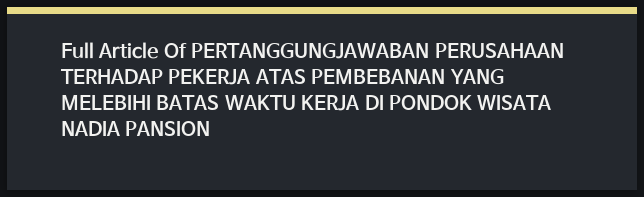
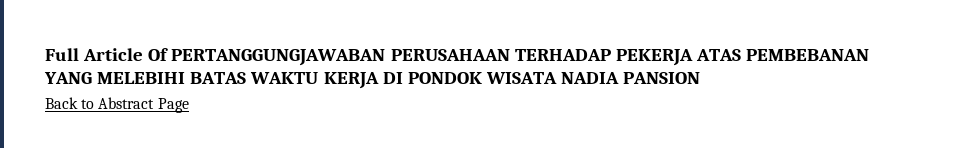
+ Back to Abstract Page

